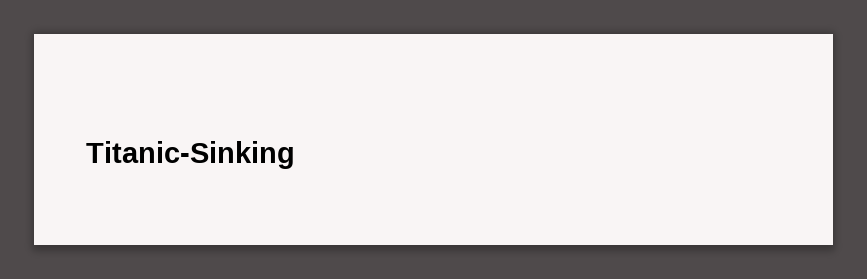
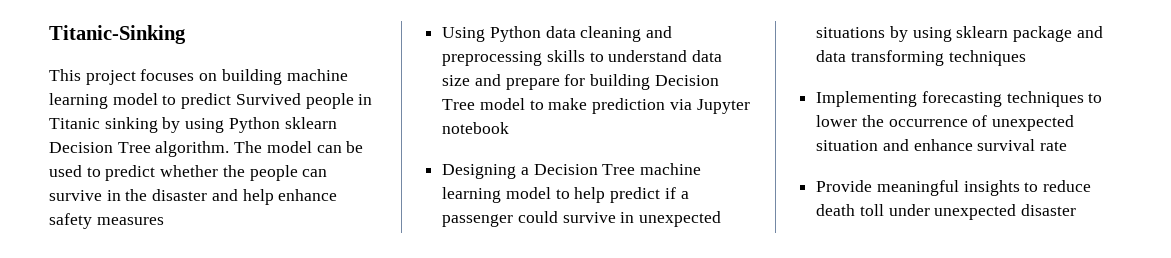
+ This project focuses on building machine learning model to predict Survived people in Titanic sinking by using Python sklearn Decision Tree algorithm. The model can be used to predict whether the people can survive in the disaster and help enhance safety measures
+ Using Python data cleaning and preprocessing skills to understand data size and prepare for building Decision Tree model to make prediction via Jupyter notebook
+ Designing a Decision Tree machine learning model to help predict if a passenger could survive in unexpected situations by using sklearn package and data transforming techniques
+ Implementing forecasting techniques to lower the occurrence of unexpected situation and enhance survival rate
+ Provide meaningful insights to reduce death toll under unexpected disaster

